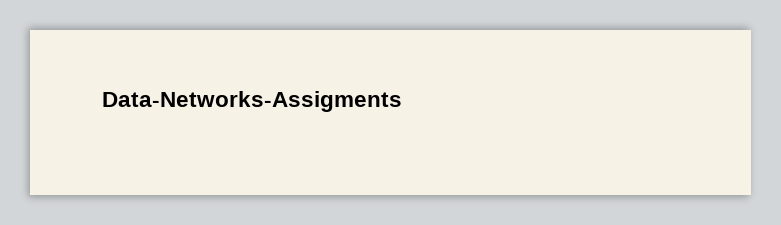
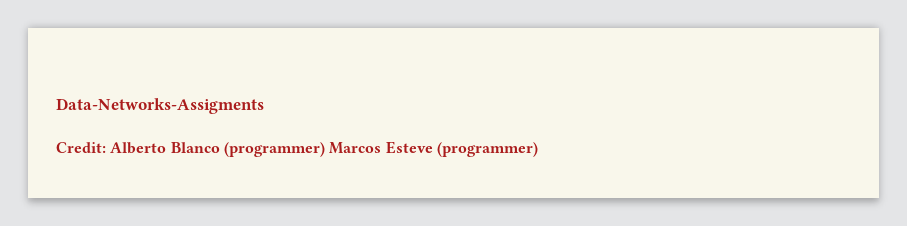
+ Credit: Alberto Blanco (programmer) Marcos Esteve (programmer)

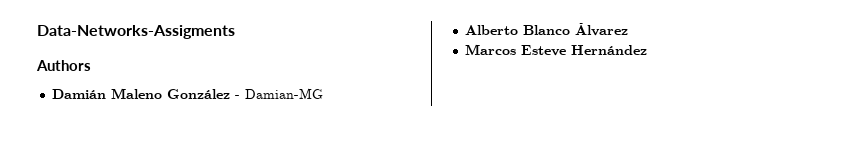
- Credit: Alberto Blanco (programmer) Marcos Esteve (programmer)
+ Authors
+ Damián Maleno González - Damian-MG
+ Alberto Blanco Álvarez
+ Marcos Esteve Hernández

